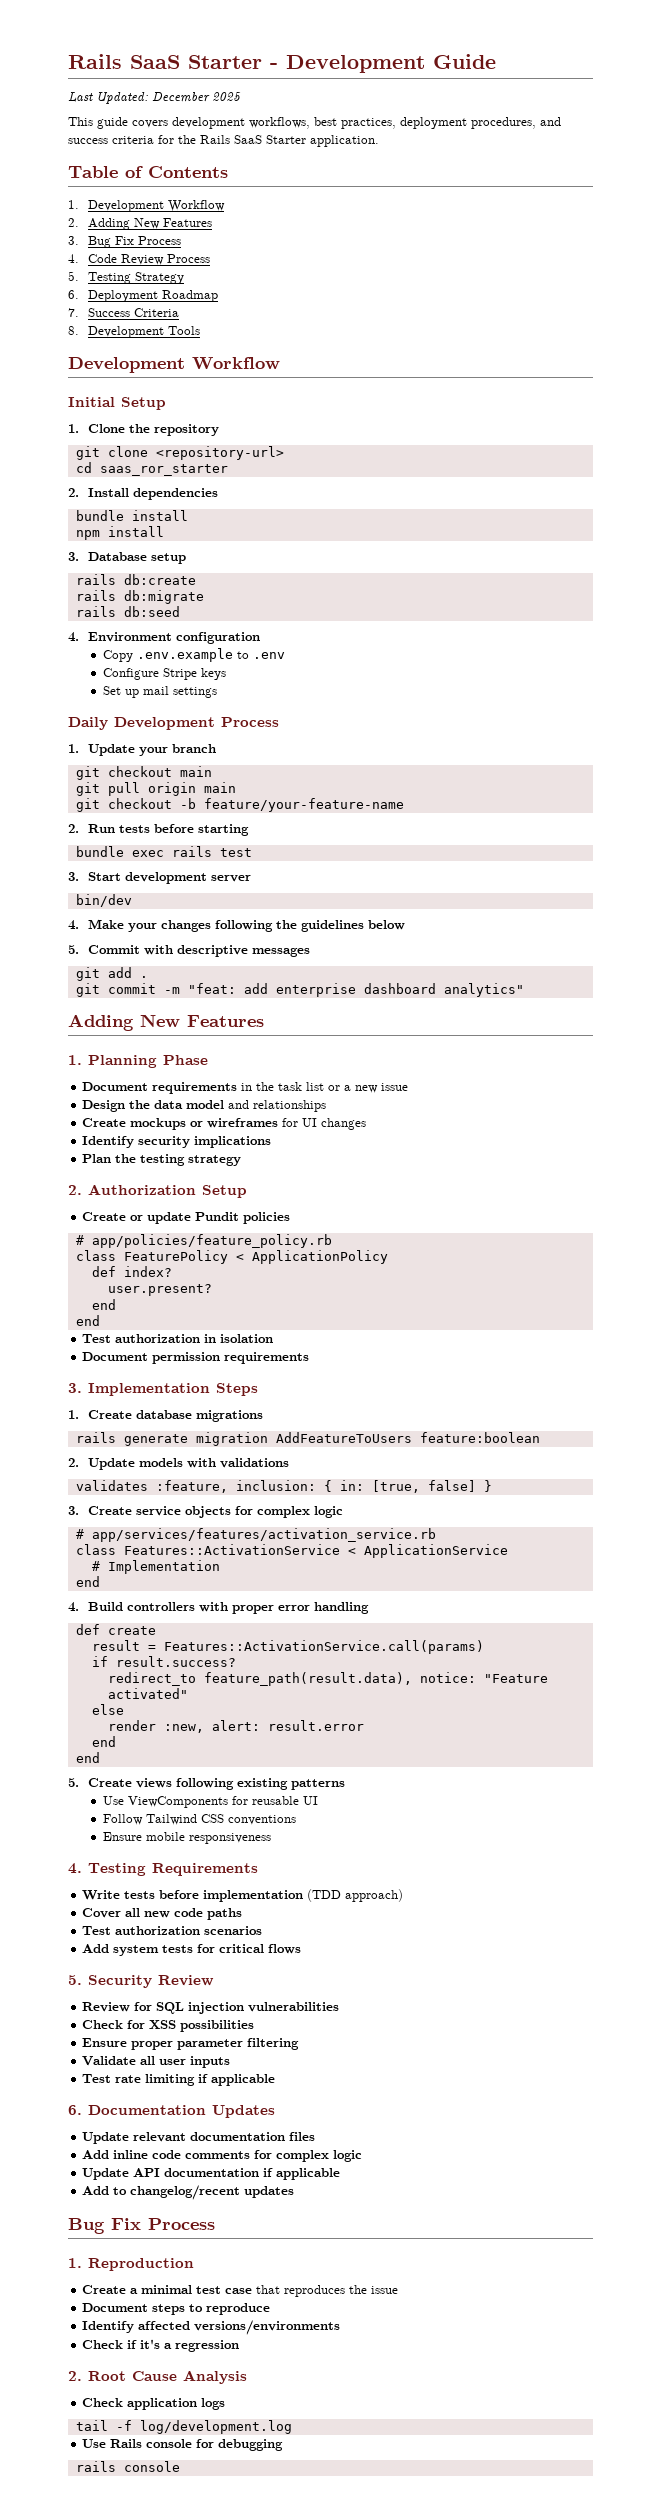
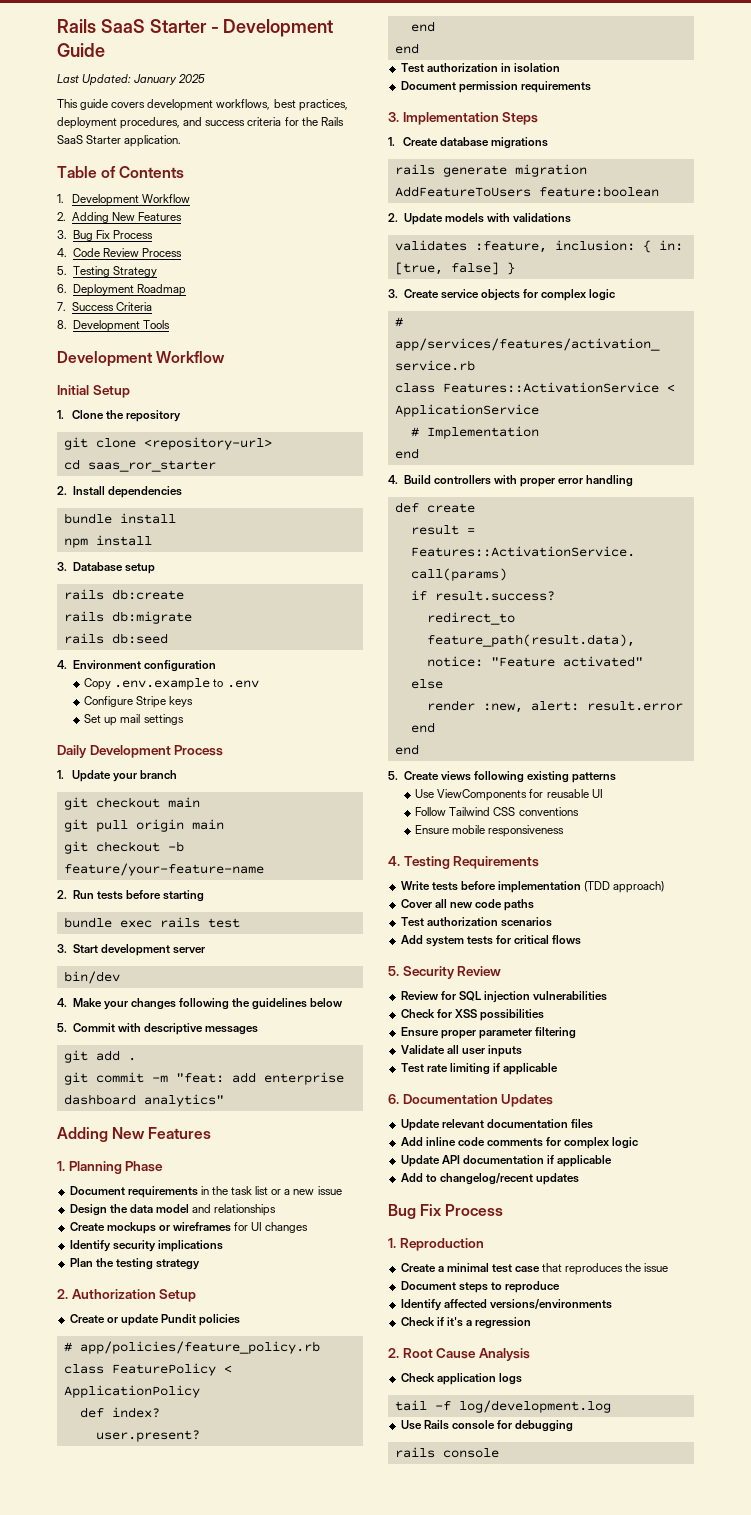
- Last Updated: December 2025
+ Last Updated: January 2025

